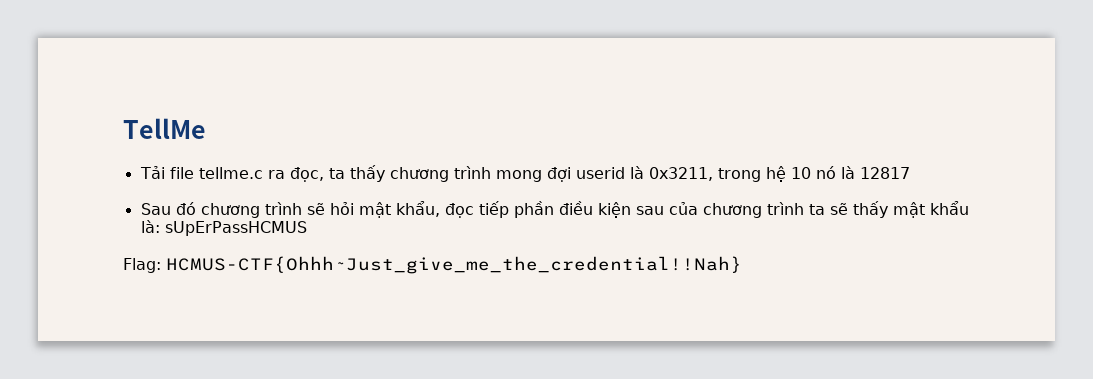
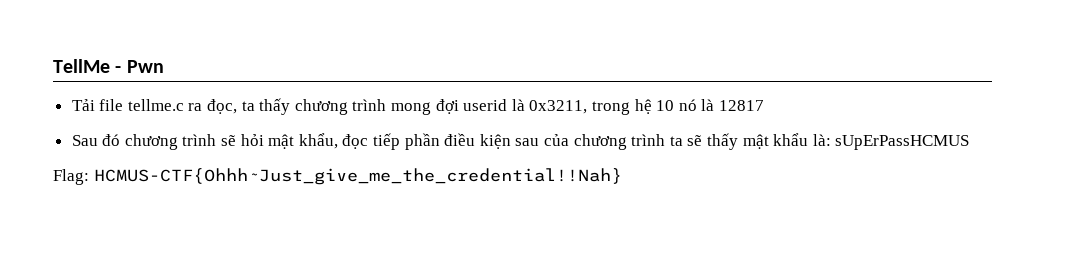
- TellMe
+ TellMe - Pwn

